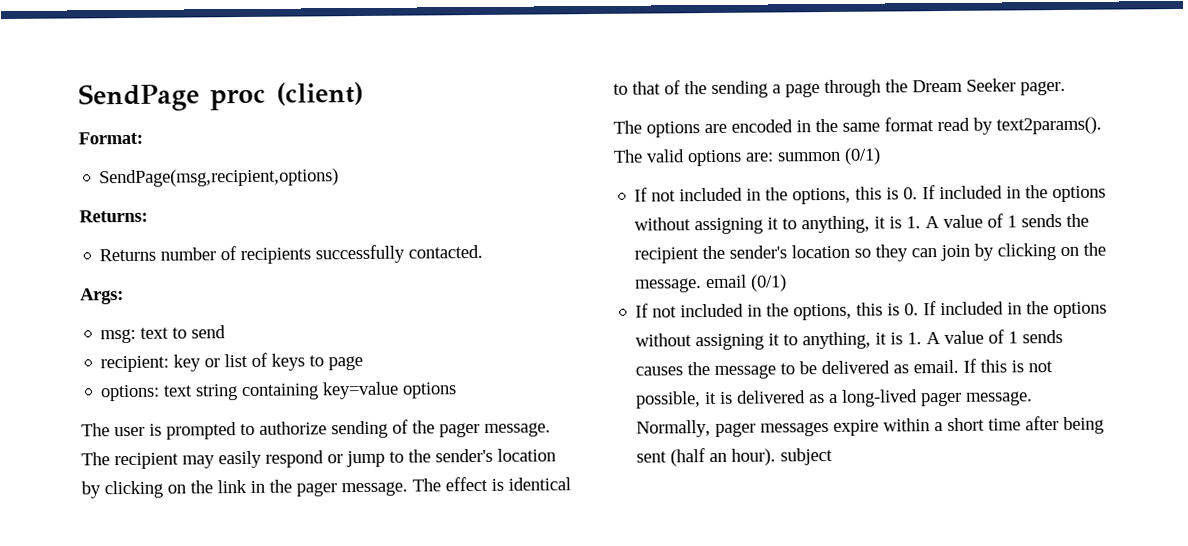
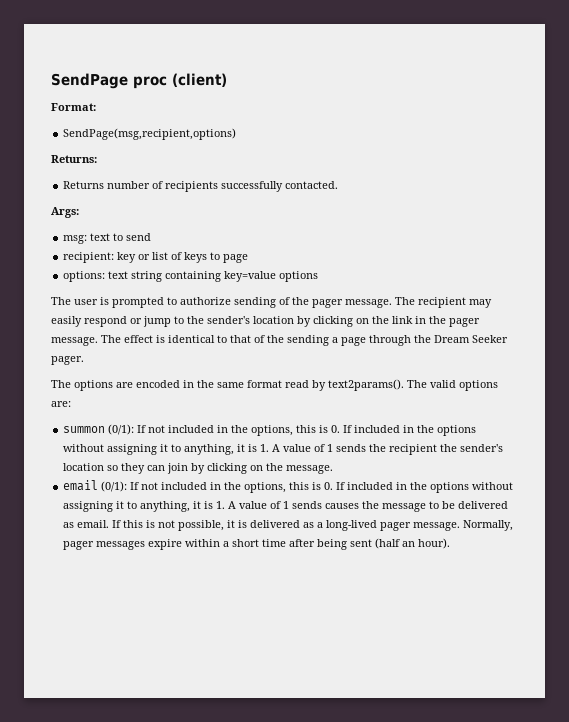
- The valid options are: summon (0/1)
- If not included in the options, this is 0. If included in the options without assigning it to anything, it is 1. A value of 1 sends the recipient the sender's location so they can join by clicking on the message. email (0/1)
- If not included in the options, this is 0. If included in the options without assigning it to anything, it is 1. A value of 1 sends causes the message to be delivered as email.
+ The valid options are:
+ summon (0/1): If not included in the options, this is 0. If included in the options without assigning it to anything, it is 1. A value of 1 sends the recipient the sender's location so they can join by clicking on the message.
+ email (0/1): If not included in the options, this is 0. If included in the options without assigning it to anything, it is 1. A value of 1 sends causes the message to be delivered as email.
- Normally, pager messages expire within a short time after being sent (half an hour). subject
+ Normally, pager messages expire within a short time after being sent (half an hour).

